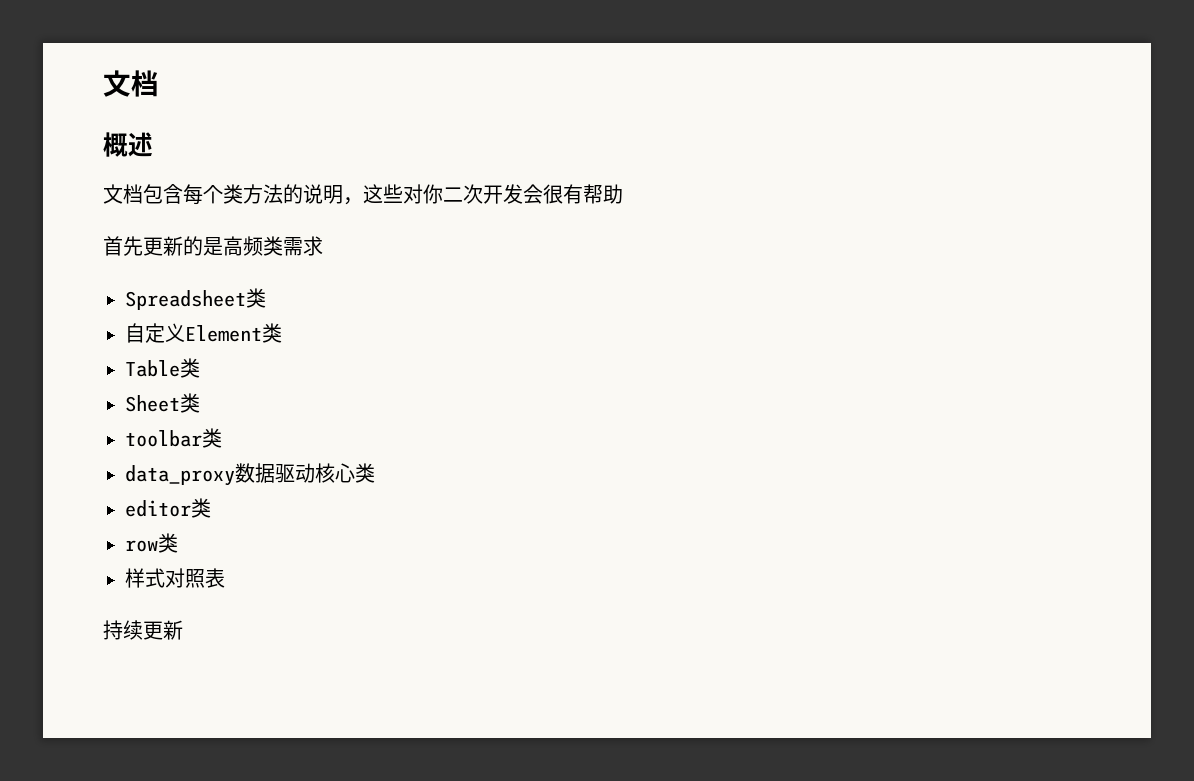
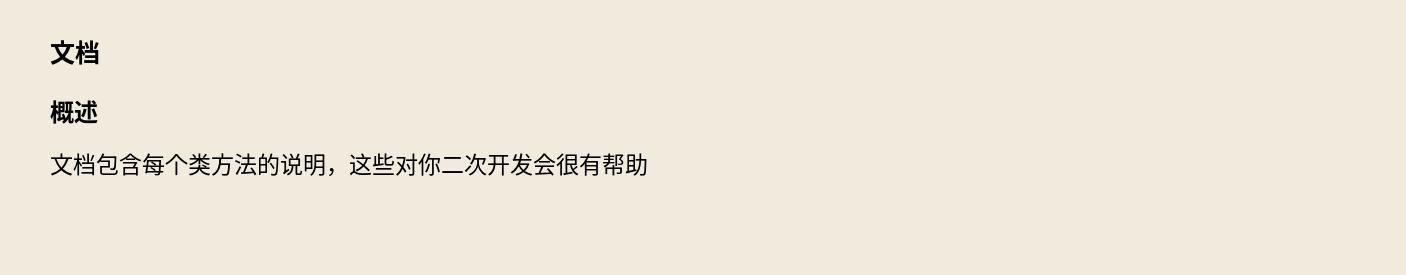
- 首先更新的是高频类需求
- Spreadsheet类
- 自定义Element类
- Table类
- Sheet类
- toolbar类
- data_proxy数据驱动核心类
- editor类
- row类
- 样式对照表
- 持续更新

